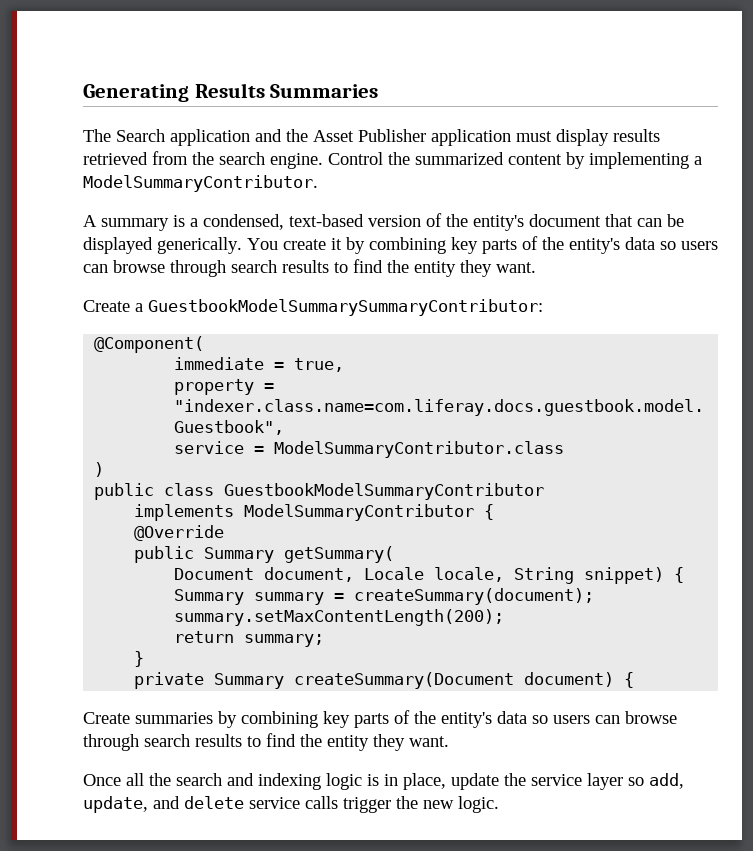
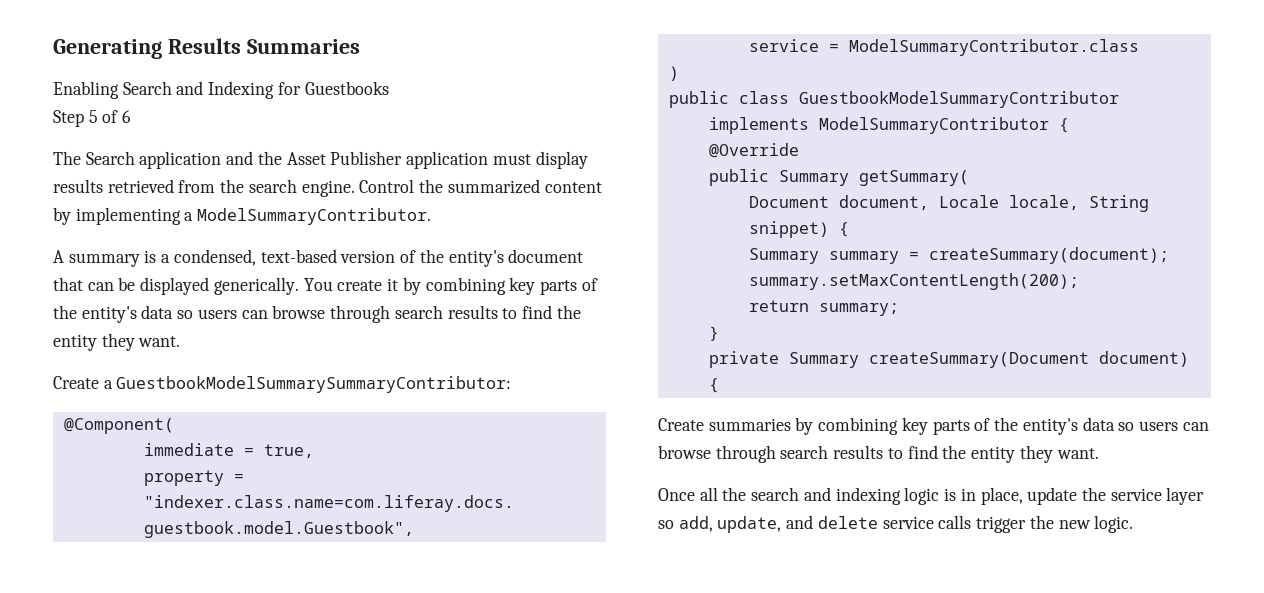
+ Enabling Search and Indexing for Guestbooks
+ Step 5 of 6

